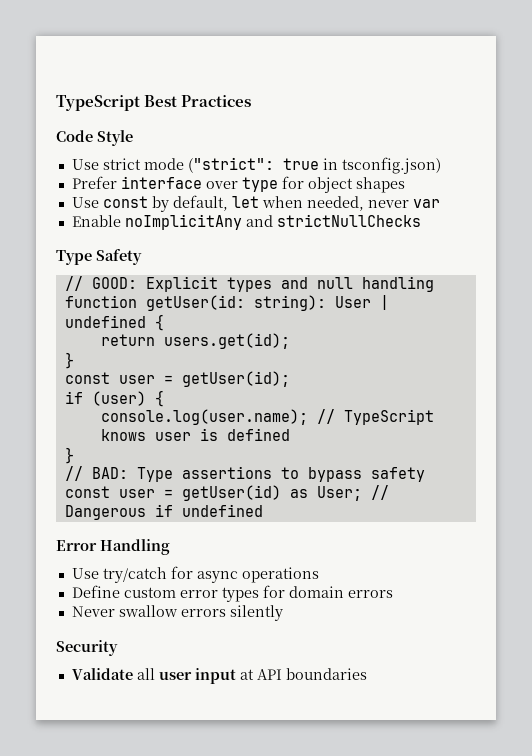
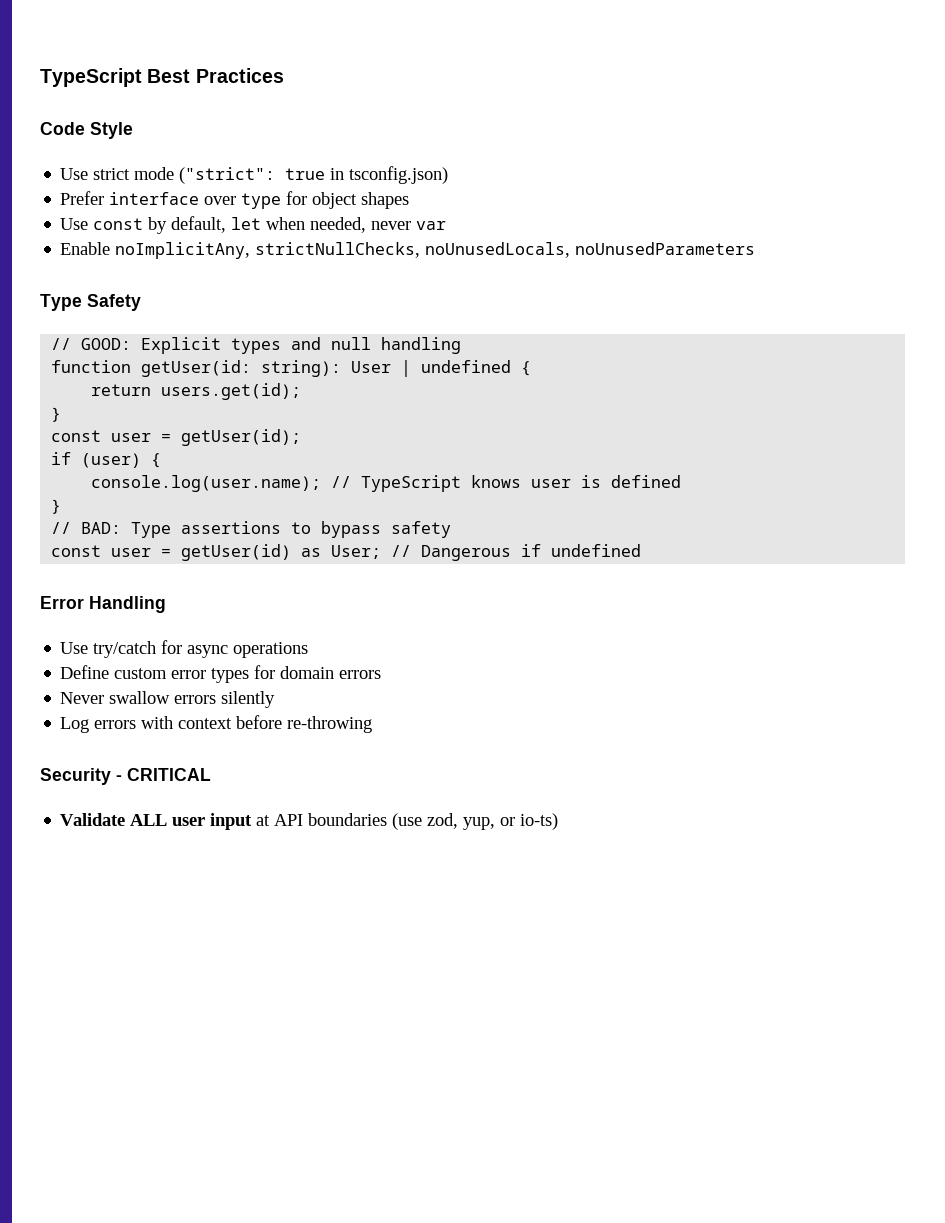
- Enable noImplicitAny and strictNullChecks
+ Enable noImplicitAny, strictNullChecks, noUnusedLocals, noUnusedParameters
+ Log errors with context before re-throwing
- Security
+ Security - CRITICAL
- Validate all user input at API boundaries
+ Validate ALL user input at API boundaries (use zod, yup, or io-ts)

